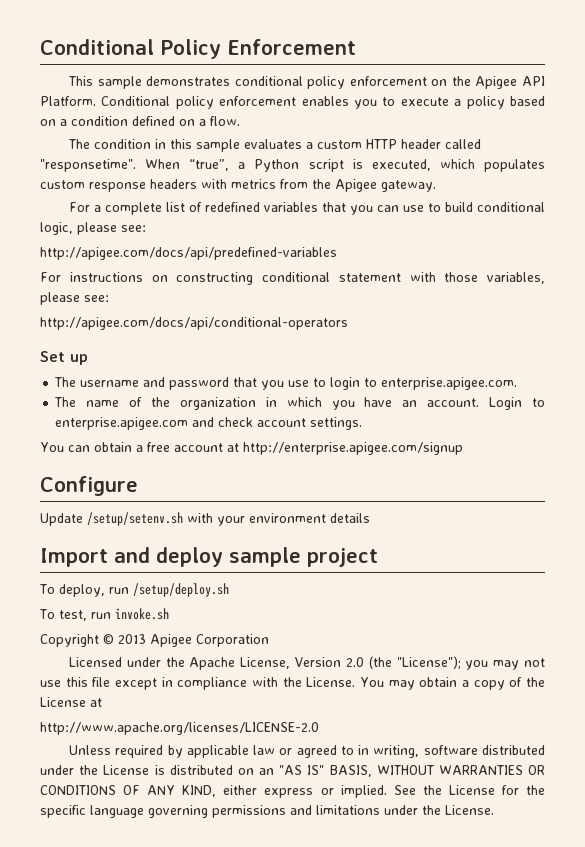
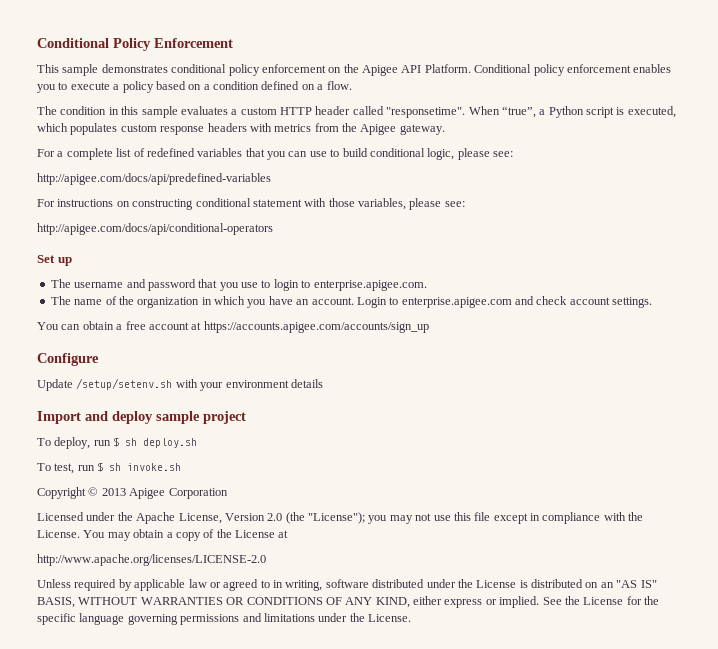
- You can obtain a free account at http://enterprise.apigee.com/signup
+ You can obtain a free account at https://accounts.apigee.com/accounts/sign_up
- To deploy, run /setup/deploy.sh
+ To deploy, run $ sh deploy.sh
- To test, run invoke.sh
+ To test, run $ sh invoke.sh

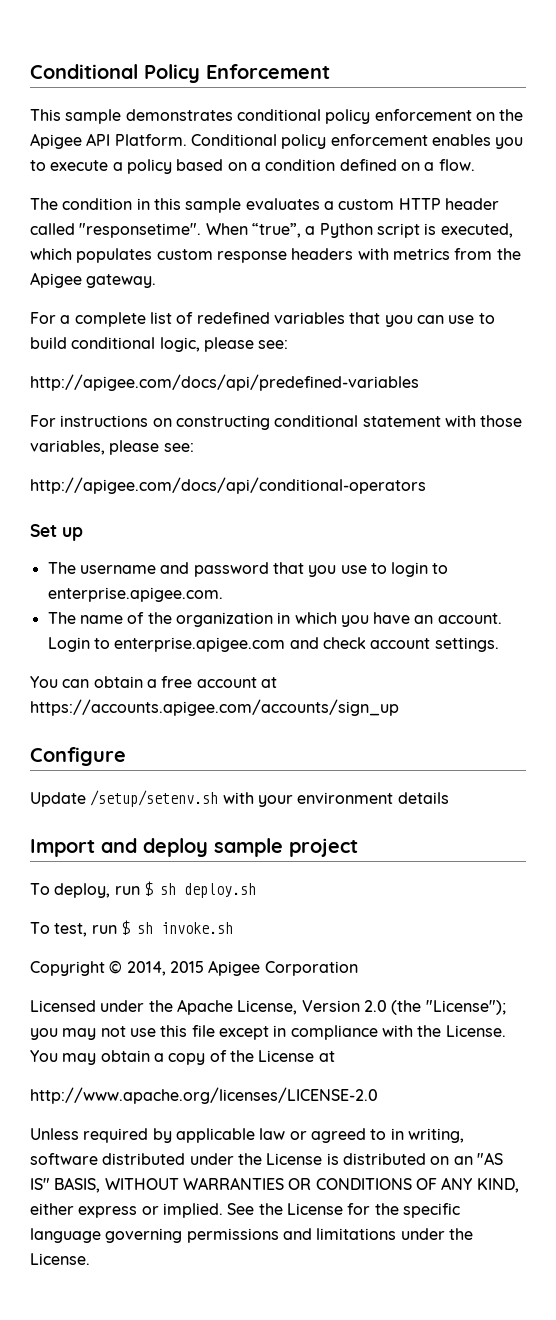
- Copyright © 2013 Apigee Corporation
+ Copyright © 2014, 2015 Apigee Corporation

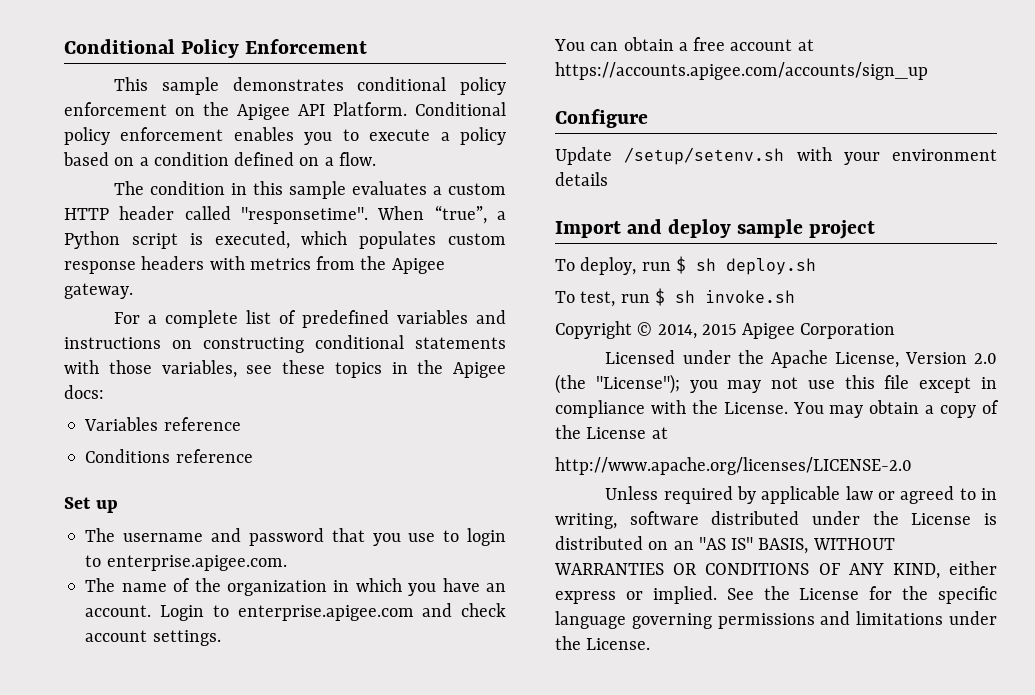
- For a complete list of redefined variables that you can use to build conditional logic, please see:
- http://apigee.com/docs/api/predefined-variables
- For instructions on constructing conditional statement with those variables, please see:
- http://apigee.com/docs/api/conditional-operators
+ For a complete list of predefined variables and instructions on constructing conditional statements with those variables, see these topics in the Apigee docs:
+ Variables reference
+ Conditions reference

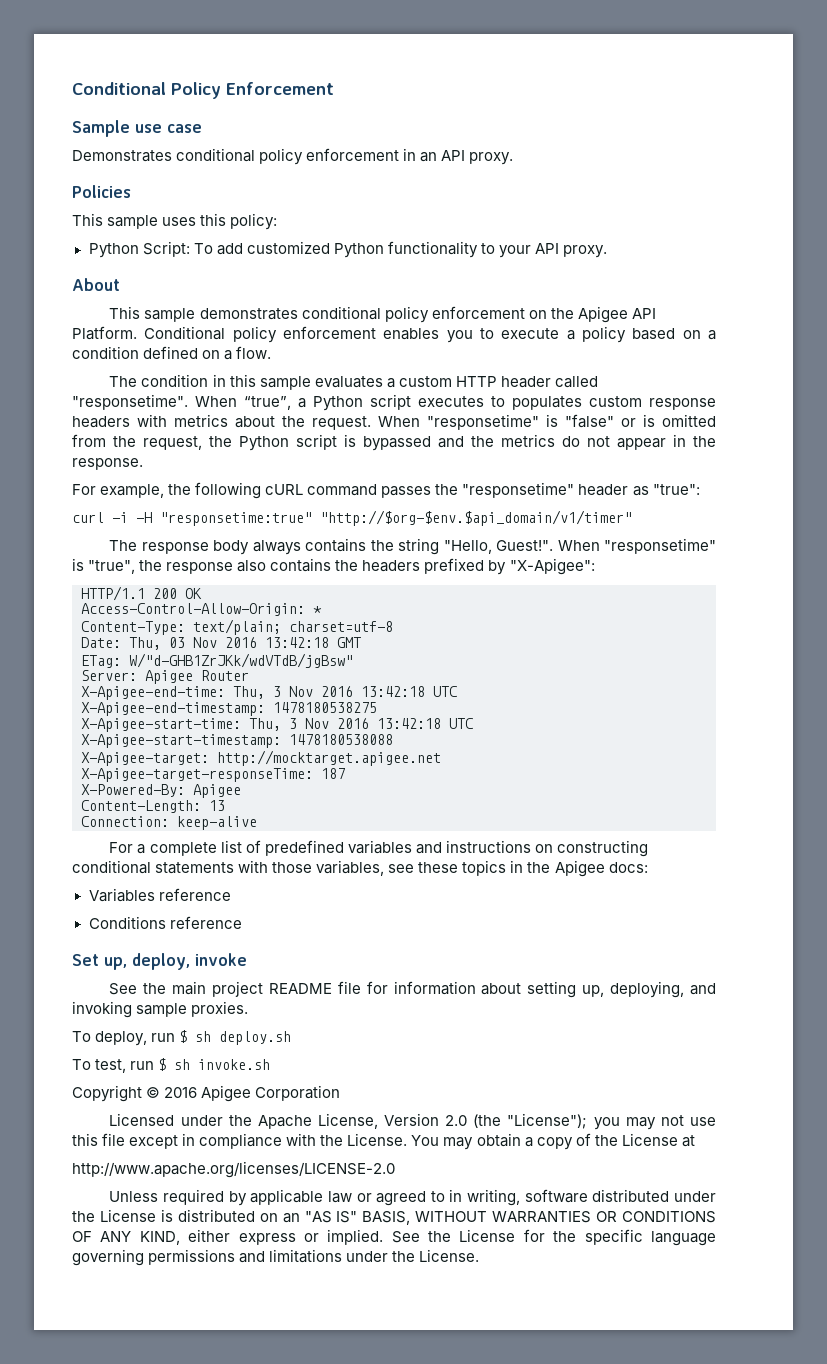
+ Sample use case
+ Demonstrates conditional policy enforcement in an API proxy.
+ Policies
+ This sample uses this policy:
+ Python Script: To add customized Python functionality to your API proxy.
+ About
- When “true”, a Python script is executed, which populates custom response headers with metrics from the Apigee gateway.
+ When “true”, a Python script executes to populates custom response headers with metrics about the request. When "responsetime" is "false" or is omitted from the request, the Python script is bypassed and the metrics do not appear in the response.
+ For example, the following cURL command passes the "responsetime" header as "true":
+ curl -i -H "responsetime:true" "http://$org-$env.$api_domain/v1/timer"
+ The response body always contains the string "Hello, Guest!". When "responsetime" is "true", the response also contains the headers prefixed by "X-Apigee":
+ HTTP/1.1 200 OK
+ Access-Control-Allow-Origin: *
+ Content-Type: text/plain; charset=utf-8
+ Date: Thu, 03 Nov 2016 13:42:18 GMT
+ ETag: W/"d-GHB1ZrJKk/wdVTdB/jgBsw"
+ Server: Apigee Router
+ X-Apigee-end-time: Thu, 3 Nov 2016 13:42:18 UTC
+ X-Apigee-end-timestamp: 1478180538275
+ X-Apigee-start-time: Thu, 3 Nov 2016 13:42:18 UTC
+ X-Apigee-start-timestamp: 1478180538088
+ X-Apigee-target: http://mocktarget.apigee.net
+ X-Apigee-target-responseTime: 187
+ X-Powered-By: Apigee
+ Content-Length: 13
+ Connection: keep-alive
- Set up
- The username and password that you use to login to enterprise.apigee.com.
- The name of the organization in which you have an account. Login to enterprise.apigee.com and check account settings.
- You can obtain a free account at https://accounts.apigee.com/accounts/sign_up
- Configure
- Update /setup/setenv.sh with your environment details
- Import and deploy sample project
+ Set up, deploy, invoke
+ See the main project README file for information about setting up, deploying, and invoking sample proxies.
- Copyright © 2014, 2015 Apigee Corporation
+ Copyright © 2016 Apigee Corporation

